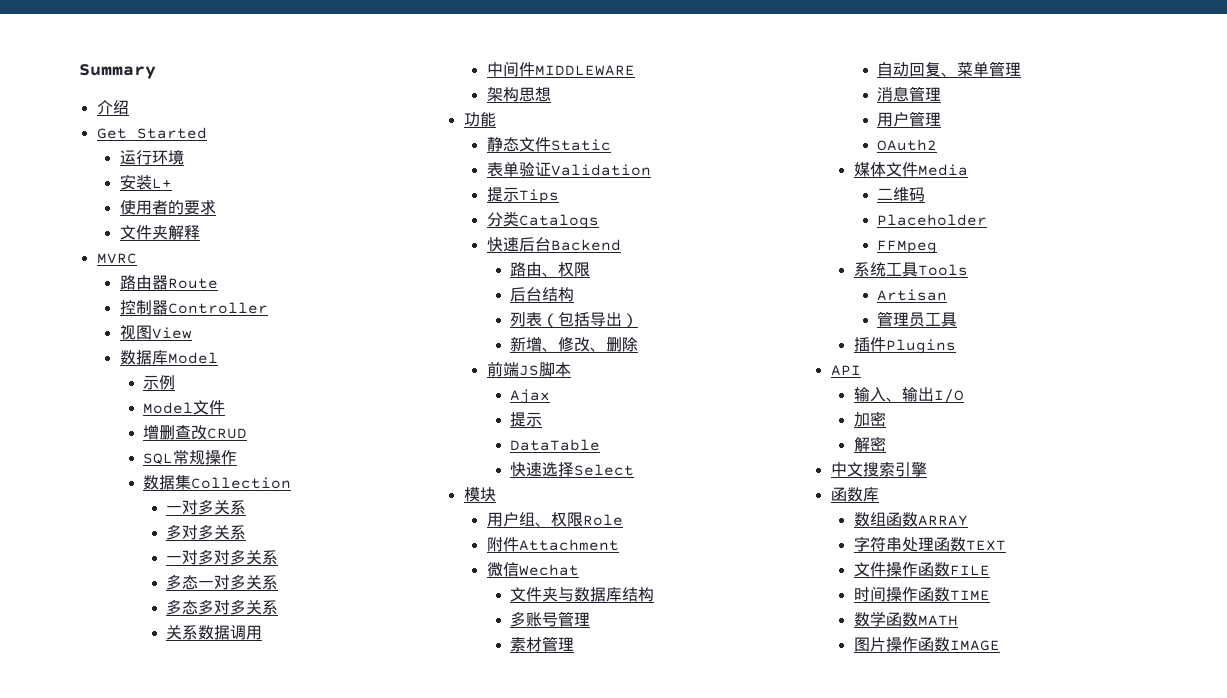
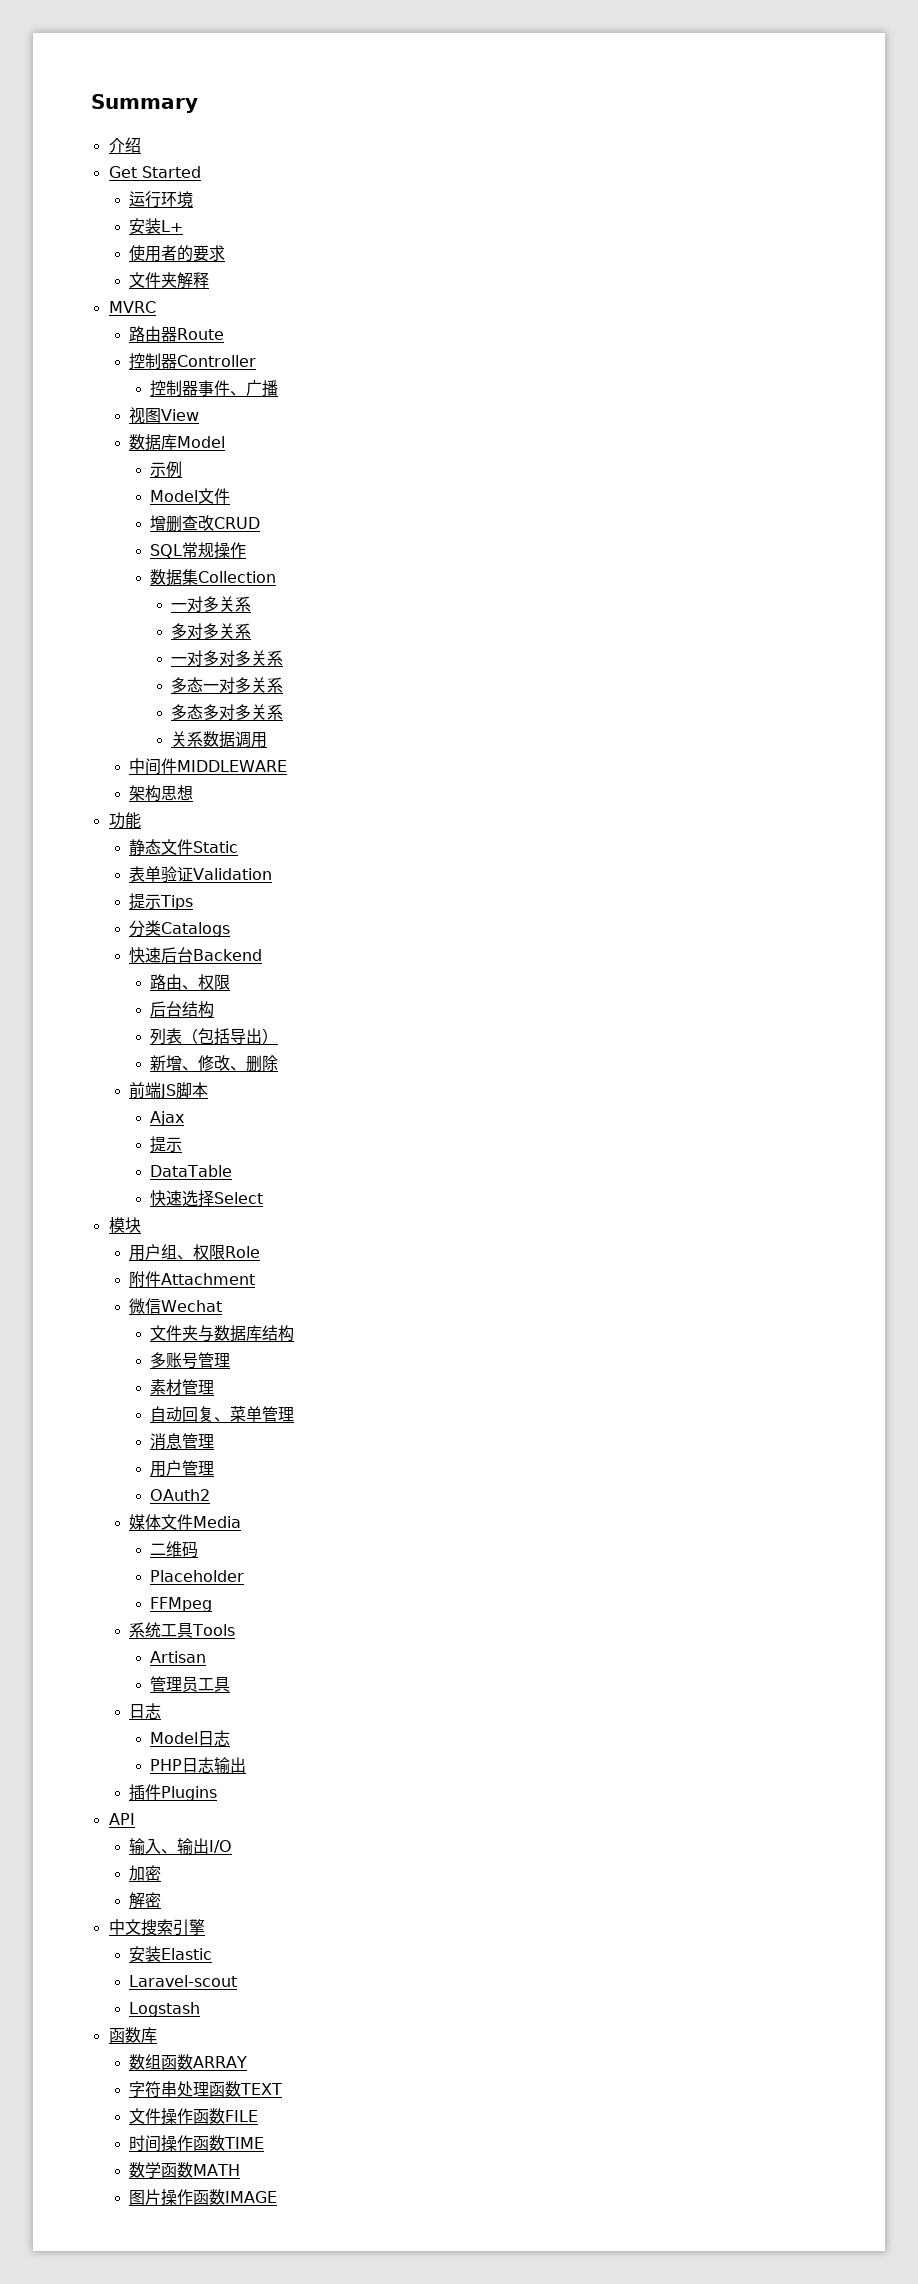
+ 控制器事件、广播
  管理员工具
+ 日志
+ Model日志
+ PHP日志输出
+ 安装Elastic
+ Laravel-scout
+ Logstash

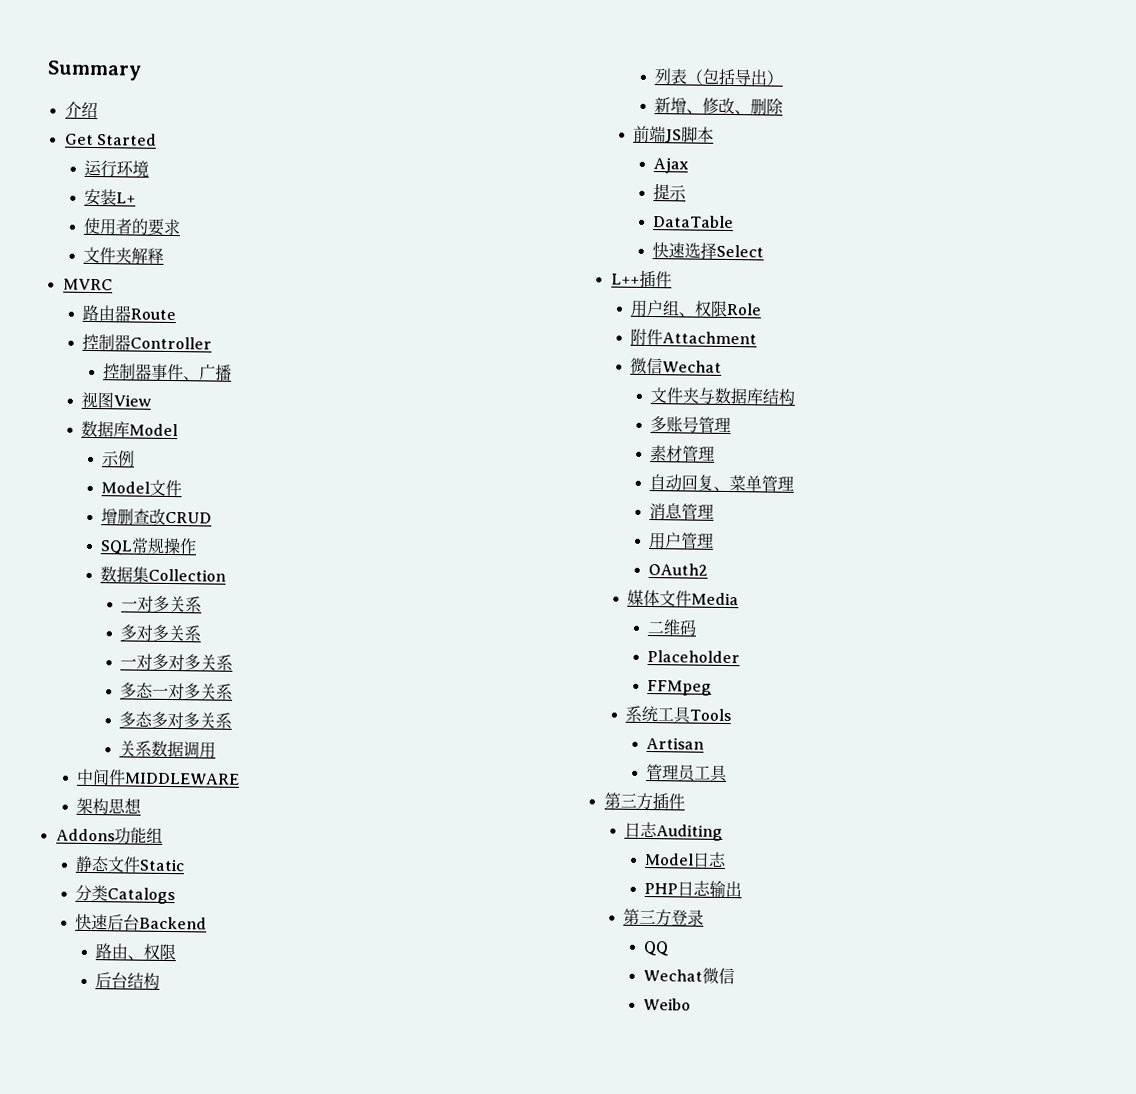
- 功能
+ Addons功能组
- 表单验证Validation
- 提示Tips
- 模块
+ L++插件
  管理员工具
- 日志
+ 第三方插件
+ 日志Auditing
- 插件Plugins
- API
- 输入、输出I/O
- 加密
- 解密
- 中文搜索引擎
- 安装Elastic
- Laravel-scout
- Logstash
- 函数库
- 数组函数ARRAY
- 字符串处理函数TEXT
- 文件操作函数FILE
- 时间操作函数TIME
- 数学函数MATH
- 图片操作函数IMAGE
+ 第三方登录
+ QQ
+ Wechat微信
+ Weibo

